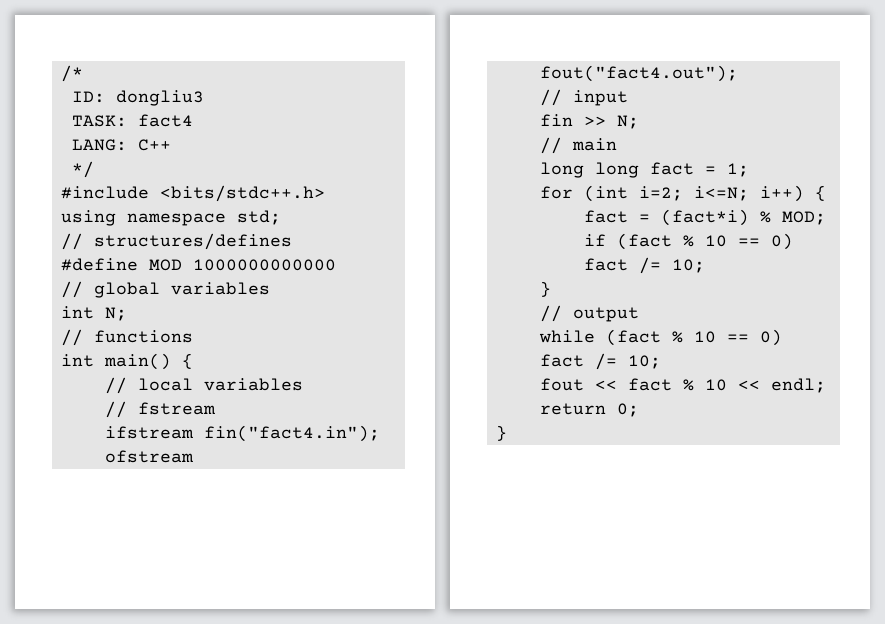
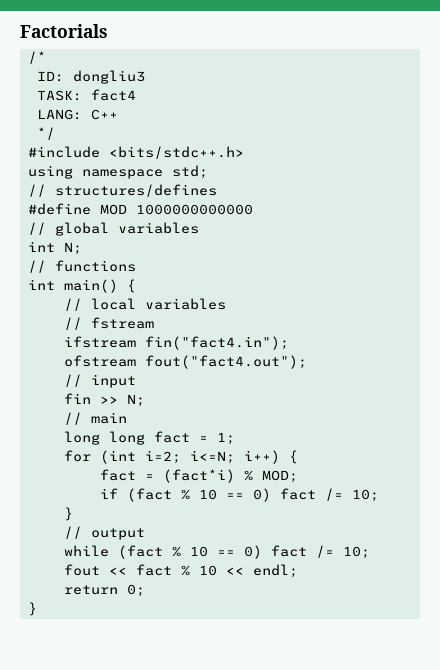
+ Factorials

